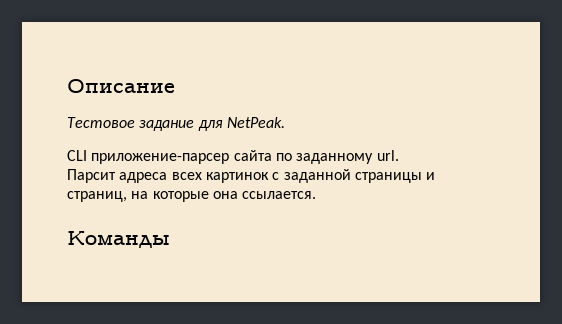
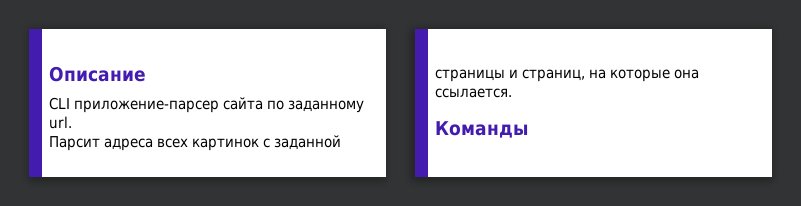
- Тестовое задание для NetPeak.

